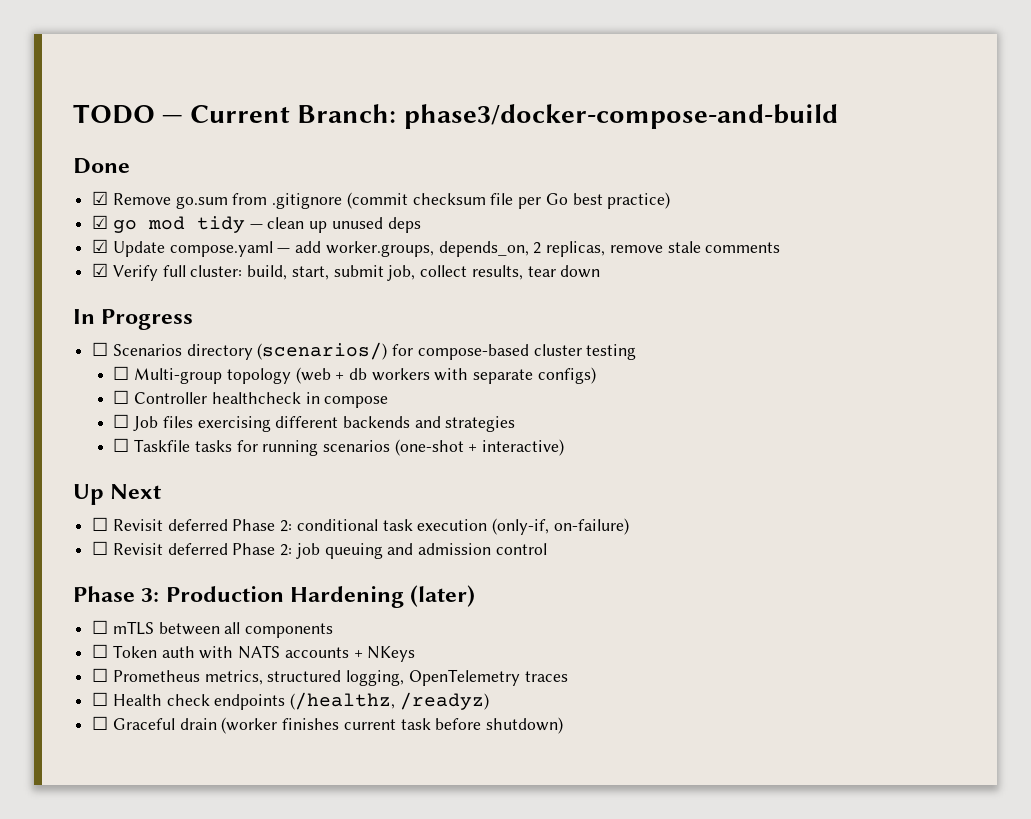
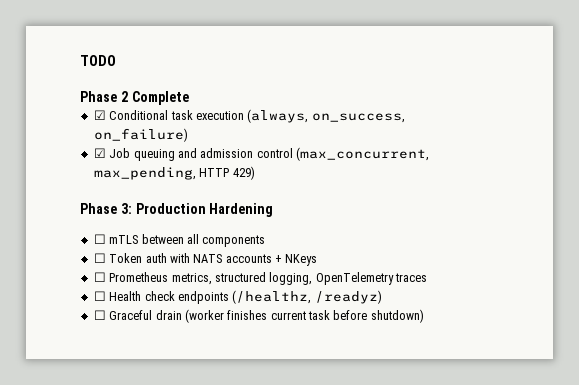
- TODO — Current Branch: phase3/docker-compose-and-build
- Done
- ☑ Remove go.sum from .gitignore (commit checksum file per Go best practice)
- ☑ go mod tidy — clean up unused deps
- ☑ Update compose.yaml — add worker.groups, depends_on, 2 replicas, remove stale comments
- ☑ Verify full cluster: build, start, submit job, collect results, tear down
- In Progress
- ☐ Scenarios directory (scenarios/) for compose-based cluster testing
- ☐ Multi-group topology (web + db workers with separate configs)
- ☐ Controller healthcheck in compose
- ☐ Job files exercising different backends and strategies
- ☐ Taskfile tasks for running scenarios (one-shot + interactive)
- Up Next
- ☐ Revisit deferred Phase 2: conditional task execution (only-if, on-failure)
- ☐ Revisit deferred Phase 2: job queuing and admission control
+ TODO
+ Phase 2 Complete
+ ☑ Conditional task execution (always, on_success, on_failure)
+ ☑ Job queuing and admission control (max_concurrent, max_pending, HTTP 429)
- Phase 3: Production Hardening (later)
+ Phase 3: Production Hardening

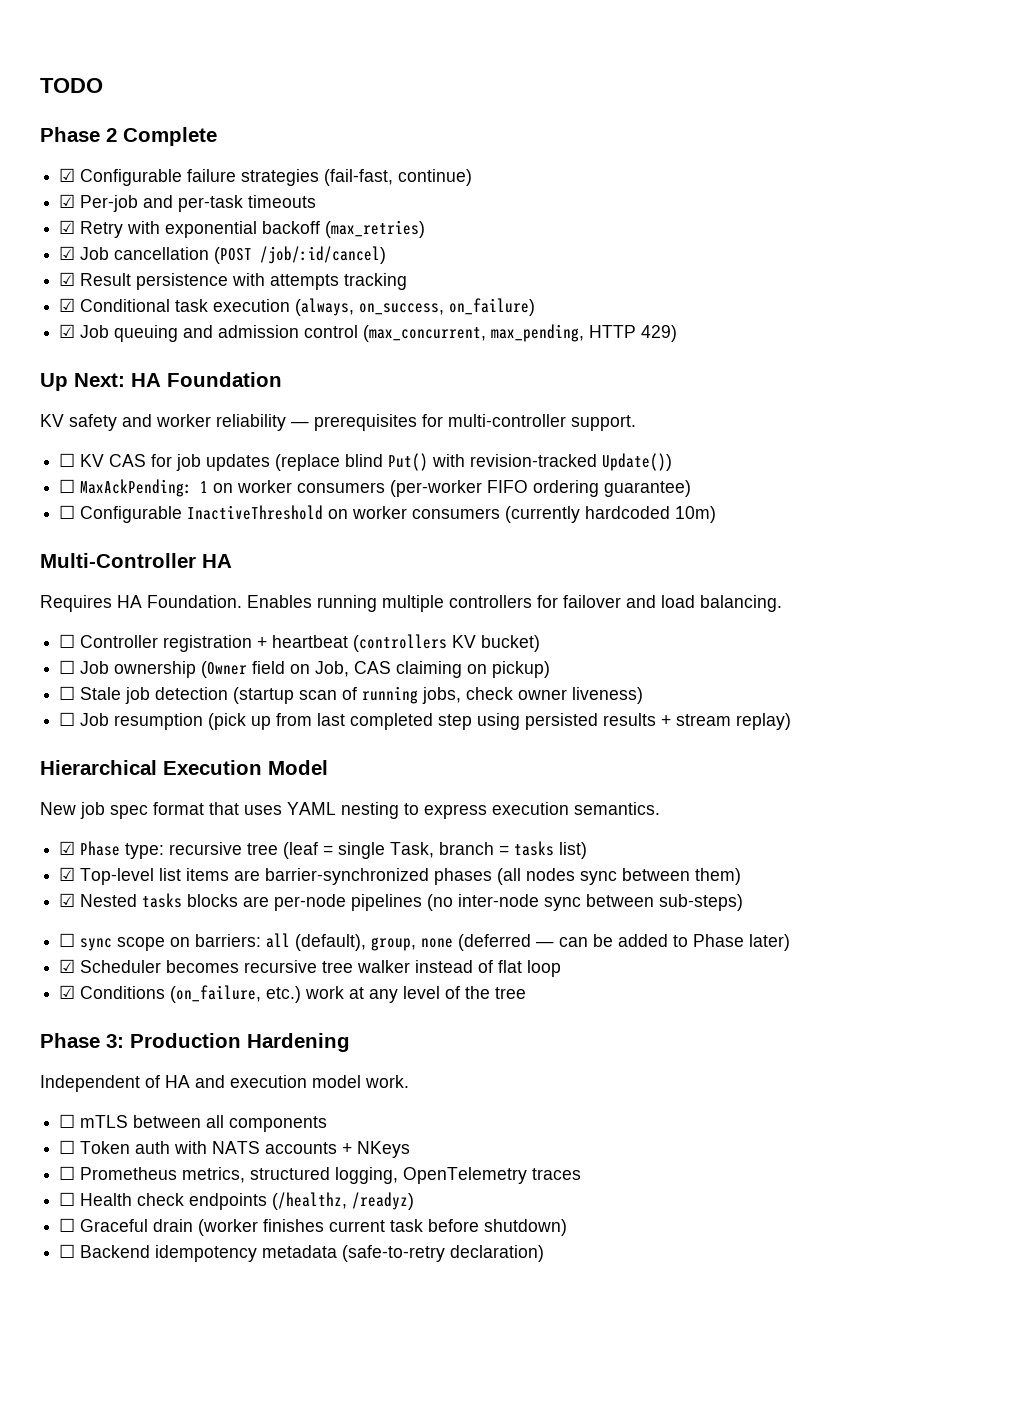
+ ☑ Configurable failure strategies (fail-fast, continue)
+ ☑ Per-job and per-task timeouts
+ ☑ Retry with exponential backoff (max_retries)
+ ☑ Job cancellation (POST /job/:id/cancel)
+ ☑ Result persistence with attempts tracking
+ Up Next: HA Foundation
+ KV safety and worker reliability — prerequisites for multi-controller support.
+ ☐ KV CAS for job updates (replace blind Put() with revision-tracked Update())
+ ☐ MaxAckPending: 1 on worker consumers (per-worker FIFO ordering guarantee)
+ ☐ Configurable InactiveThreshold on worker consumers (currently hardcoded 10m)
+ Multi-Controller HA
+ Requires HA Foundation. Enables running multiple controllers for failover and load balancing.
+ ☐ Controller registration + heartbeat (controllers KV bucket)
+ ☐ Job ownership (Owner field on Job, CAS claiming on pickup)
+ ☐ Stale job detection (startup scan of running jobs, check owner liveness)
+ ☐ Job resumption (pick up from last completed step using persisted results + stream replay)
+ Hierarchical Execution Model
+ New job spec format that uses YAML nesting to express execution semantics.
+ ☑ Phase type: recursive tree (leaf = single Task, branch = tasks list)
+ ☑ Top-level list items are barrier-synchronized phases (all nodes sync between them)
+ ☑ Nested tasks blocks are per-node pipelines (no inter-node sync between sub-steps)
+ ☐ sync scope on barriers: all (default), group, none (deferred — can be added to Phase later)
+ ☑ Scheduler becomes recursive tree walker instead of flat loop
+ ☑ Conditions (on_failure, etc.) work at any level of the tree
  Phase 3: Production Hardening
+ Independent of HA and execution model work.
+ ☐ Backend idempotency metadata (safe-to-retry declaration)

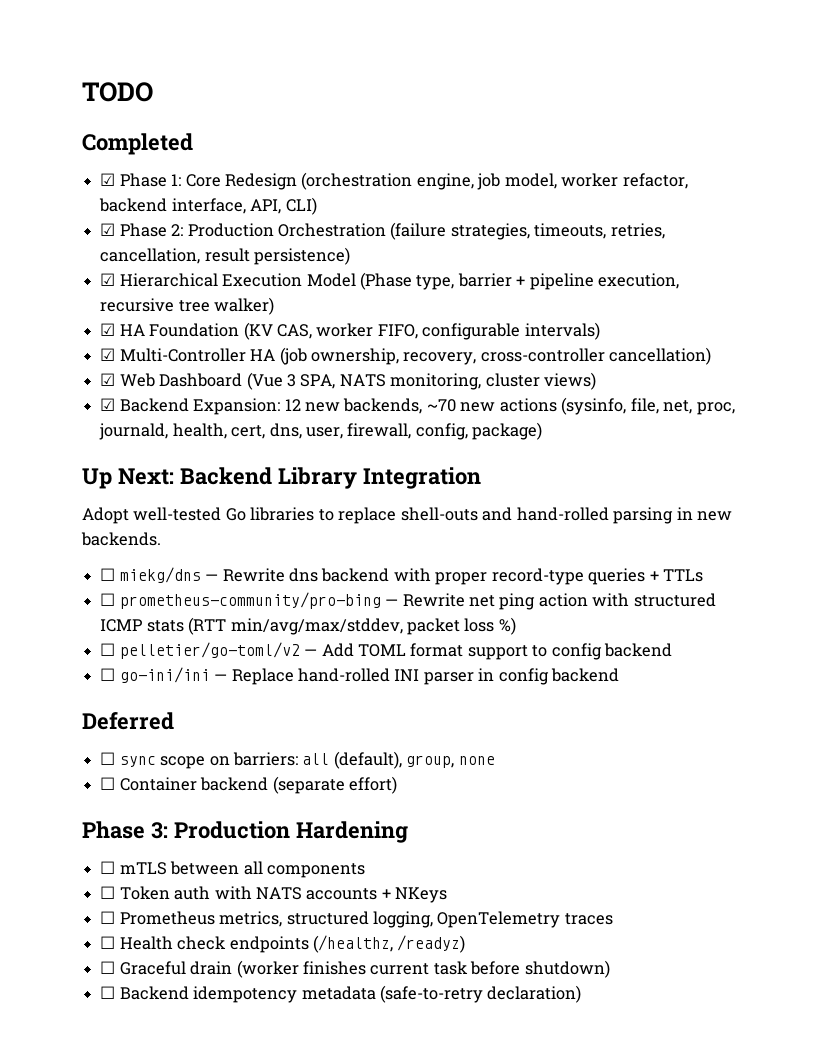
- Phase 2 Complete
- ☑ Configurable failure strategies (fail-fast, continue)
- ☑ Per-job and per-task timeouts
- ☑ Retry with exponential backoff (max_retries)
- ☑ Job cancellation (POST /job/:id/cancel)
- ☑ Result persistence with attempts tracking
- ☑ Conditional task execution (always, on_success, on_failure)
- ☑ Job queuing and admission control (max_concurrent, max_pending, HTTP 429)
- Up Next: HA Foundation
- KV safety and worker reliability — prerequisites for multi-controller support.
- ☐ KV CAS for job updates (replace blind Put() with revision-tracked Update())
- ☐ MaxAckPending: 1 on worker consumers (per-worker FIFO ordering guarantee)
- ☐ Configurable InactiveThreshold on worker consumers (currently hardcoded 10m)
- Multi-Controller HA
- Requires HA Foundation. Enables running multiple controllers for failover and load balancing.
- ☐ Controller registration + heartbeat (controllers KV bucket)
- ☐ Job ownership (Owner field on Job, CAS claiming on pickup)
- ☐ Stale job detection (startup scan of running jobs, check owner liveness)
- ☐ Job resumption (pick up from last completed step using persisted results + stream replay)
- Hierarchical Execution Model
- New job spec format that uses YAML nesting to express execution semantics.
- ☑ Phase type: recursive tree (leaf = single Task, branch = tasks list)
- ☑ Top-level list items are barrier-synchronized phases (all nodes sync between them)
- ☑ Nested tasks blocks are per-node pipelines (no inter-node sync between sub-steps)
+ Completed
+ ☑ Phase 1: Core Redesign (orchestration engine, job model, worker refactor, backend interface, API, CLI)
+ ☑ Phase 2: Production Orchestration (failure strategies, timeouts, retries, cancellation, result persistence)
+ ☑ Hierarchical Execution Model (Phase type, barrier + pipeline execution, recursive tree walker)
+ ☑ HA Foundation (KV CAS, worker FIFO, configurable intervals)
+ ☑ Multi-Controller HA (job ownership, recovery, cross-controller cancellation)
+ ☑ Web Dashboard (Vue 3 SPA, NATS monitoring, cluster views)
+ ☑ Backend Expansion: 12 new backends, ~70 new actions (sysinfo, file, net, proc, journald, health, cert, dns, user, firewall, config, package)
+ Up Next: Backend Library Integration
+ Adopt well-tested Go libraries to replace shell-outs and hand-rolled parsing in new backends.
+ ☐ miekg/dns — Rewrite dns backend with proper record-type queries + TTLs
+ ☐ prometheus-community/pro-bing — Rewrite net ping action with structured ICMP stats (RTT min/avg/max/stddev, packet loss %)
+ ☐ pelletier/go-toml/v2 — Add TOML format support to config backend
+ ☐ go-ini/ini — Replace hand-rolled INI parser in config backend
+ Deferred
- ☐ sync scope on barriers: all (default), group, none (deferred — can be added to Phase later)
- ☑ Scheduler becomes recursive tree walker instead of flat loop
- ☑ Conditions (on_failure, etc.) work at any level of the tree
+ ☐ sync scope on barriers: all (default), group, none
+ ☐ Container backend (separate effort)
  Phase 3: Production Hardening
- Independent of HA and execution model work.

